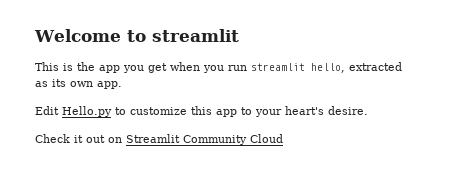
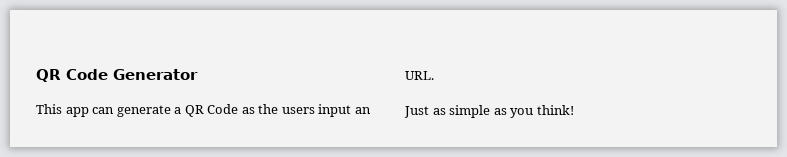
- Welcome to streamlit
- This is the app you get when you run streamlit hello, extracted as its own app.
- Edit Hello.py to customize this app to your heart's desire.
- Check it out on Streamlit Community Cloud
+ QR Code Generator
+ This app can generate a QR Code as the users input an URL.
+ Just as simple as you think!

